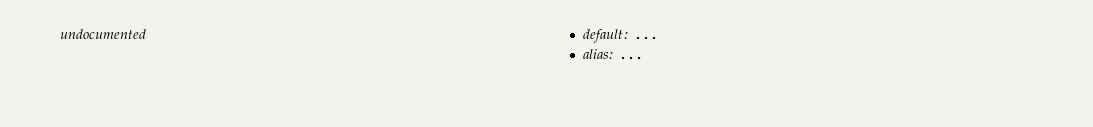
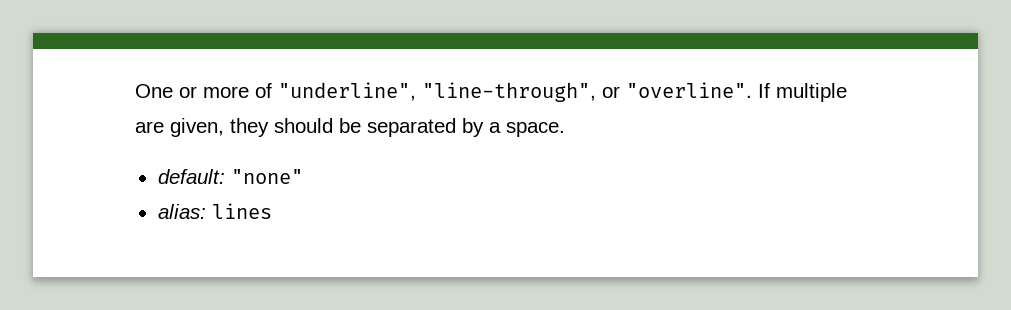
- undocumented
+ One or more of "underline", "line-through", or "overline". If multiple are given, they should be separated by a space.
- default: ...
+ default: "none"
- alias: ...
+ alias: lines

